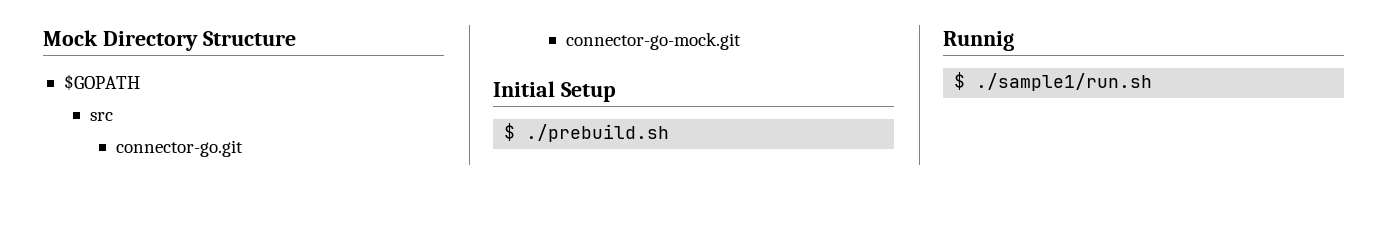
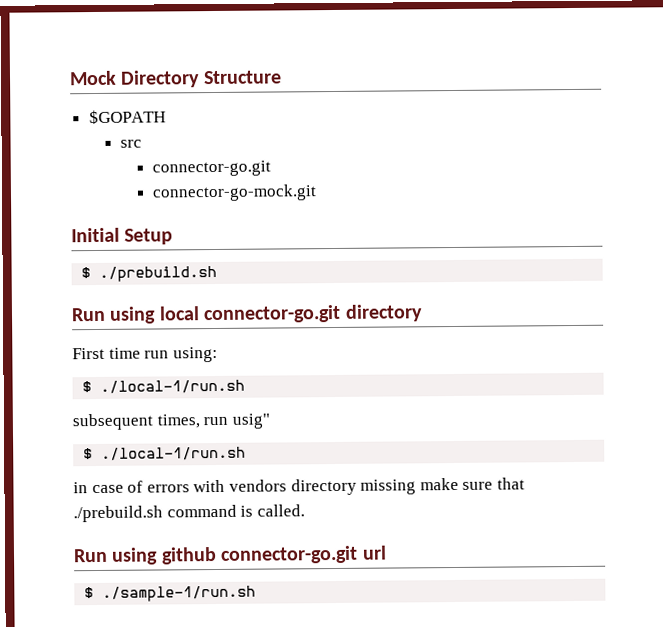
- Runnig
- $ ./sample1/run.sh
+ Run using local connector-go.git directory
+ First time run using:
+ $ ./local-1/run.sh
+ subsequent times, run usig"
+ $ ./local-1/run.sh
+ in case of errors with vendors directory missing make sure that ./prebuild.sh command is called.
+ Run using github connector-go.git url
+ $ ./sample-1/run.sh

